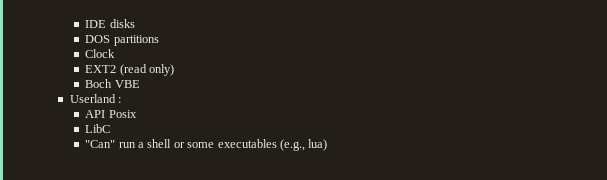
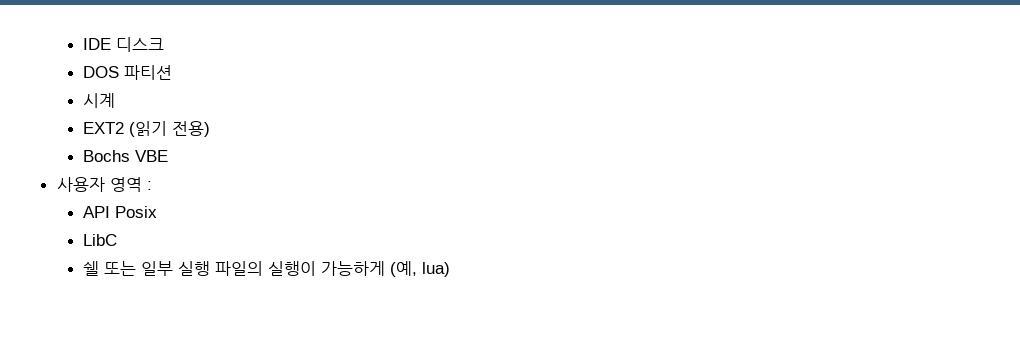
- IDE disks
+ IDE 디스크
- DOS partitions
- Clock
+ DOS 파티션
+ 시계
- EXT2 (read only)
- Boch VBE
+ EXT2 (읽기 전용)
+ Bochs VBE
- Userland :
+ 사용자 영역 :
- "Can" run a shell or some executables (e.g., lua)
+ 쉘 또는 일부 실행 파일의 실행이 가능하게 (예, lua)

